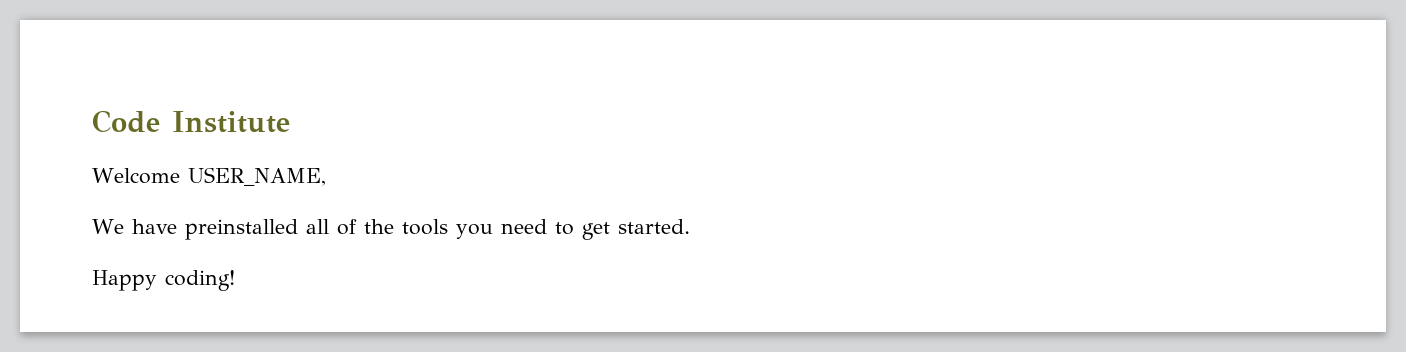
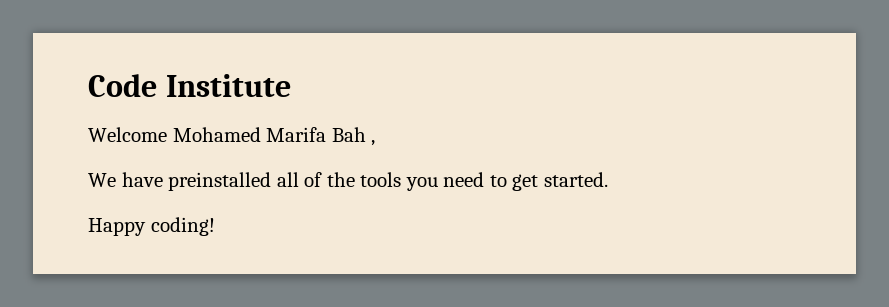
- Welcome USER_NAME,
+ Welcome Mohamed Marifa Bah ,

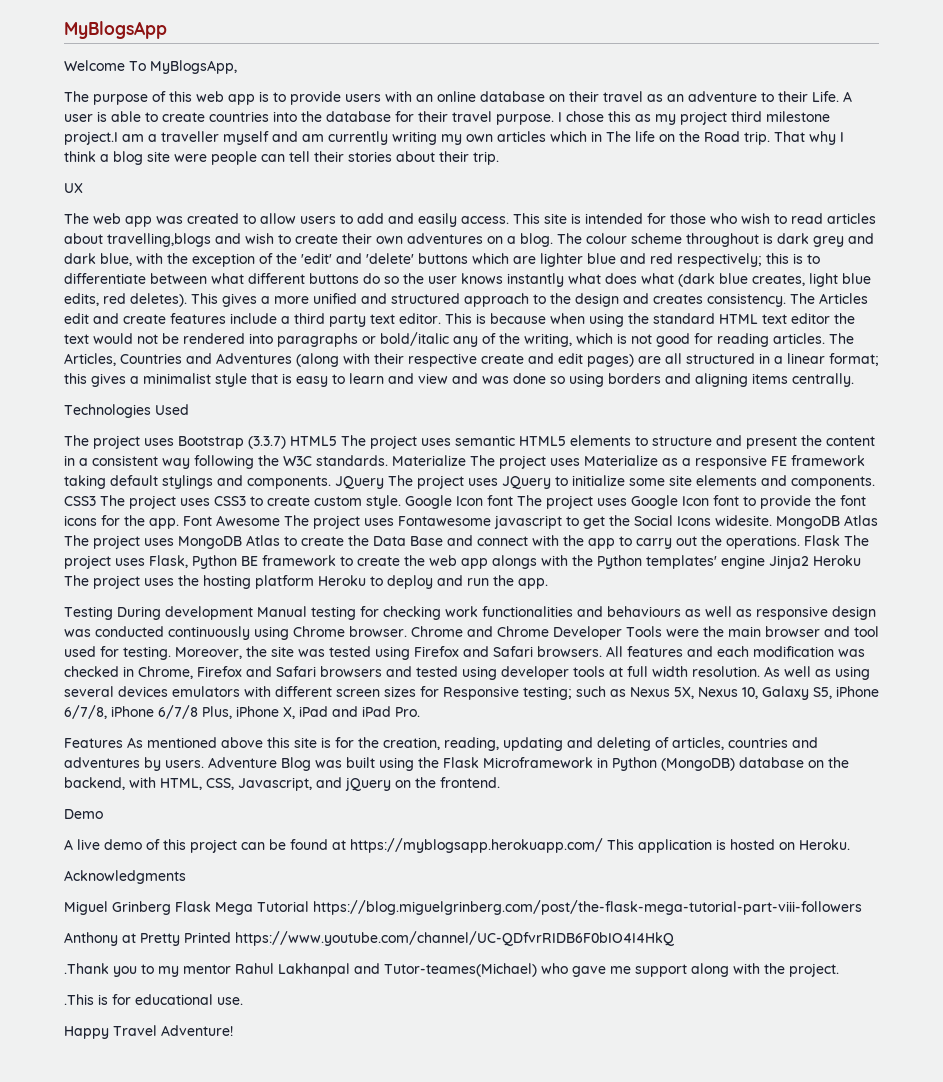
- Code Institute
+ MyBlogsApp
- Welcome Mohamed Marifa Bah ,
- We have preinstalled all of the tools you need to get started.
+ Welcome To MyBlogsApp,
+ The purpose of this web app is to provide users with an online database on their travel as an adventure to their Life. A user is able to create countries into the database for their travel purpose. I chose this as my project third milestone project.I am a traveller myself and am currently writing my own articles which in The life on the Road trip. That why I think a blog site were people can tell their stories about their trip.
+ UX
+ The web app was created to allow users to add and easily access. This site is intended for those who wish to read articles about travelling,blogs and wish to create their own adventures on a blog. The colour scheme throughout is dark grey and dark blue, with the exception of the 'edit' and 'delete' buttons which are lighter blue and red respectively; this is to differentiate between what different buttons do so the user knows instantly what does what (dark blue creates, light blue edits, red deletes). This gives a more unified and structured approach to the design and creates consistency. The Articles edit and create features include a third party text editor. This is because when using the standard HTML text editor the text would not be rendered into paragraphs or bold/italic any of the writing, which is not good for reading articles. The Articles, Countries and Adventures (along with their respective create and edit pages) are all structured in a linear format; this gives a minimalist style that is easy to learn and view and was done so using borders and aligning items centrally.
+ Technologies Used
+ The project uses Bootstrap (3.3.7) HTML5 The project uses semantic HTML5 elements to structure and present the content in a consistent way following the W3C standards. Materialize The project uses Materialize as a responsive FE framework taking default stylings and components. JQuery The project uses JQuery to initialize some site elements and components. CSS3 The project uses CSS3 to create custom style. Google Icon font The project uses Google Icon font to provide the font icons for the app. Font Awesome The project uses Fontawesome javascript to get the Social Icons widesite. MongoDB Atlas The project uses MongoDB Atlas to create the Data Base and connect with the app to carry out the operations. Flask The project uses Flask, Python BE framework to create the web app alongs with the Python templates' engine Jinja2 Heroku The project uses the hosting platform Heroku to deploy and run the app.
+ Testing During development Manual testing for checking work functionalities and behaviours as well as responsive design was conducted continuously using Chrome browser. Chrome and Chrome Developer Tools were the main browser and tool used for testing. Moreover, the site was tested using Firefox and Safari browsers. All features and each modification was checked in Chrome, Firefox and Safari browsers and tested using developer tools at full width resolution. As well as using several devices emulators with different screen sizes for Responsive testing; such as Nexus 5X, Nexus 10, Galaxy S5, iPhone 6/7/8, iPhone 6/7/8 Plus, iPhone X, iPad and iPad Pro.
+ Features As mentioned above this site is for the creation, reading, updating and deleting of articles, countries and adventures by users. Adventure Blog was built using the Flask Microframework in Python (MongoDB) database on the backend, with HTML, CSS, Javascript, and jQuery on the frontend.
+ Demo
+ A live demo of this project can be found at https://myblogsapp.herokuapp.com/ This application is hosted on Heroku.
+ Acknowledgments
+ Miguel Grinberg Flask Mega Tutorial https://blog.miguelgrinberg.com/post/the-flask-mega-tutorial-part-viii-followers
+ Anthony at Pretty Printed https://www.youtube.com/channel/UC-QDfvrRIDB6F0bIO4I4HkQ
+ .Thank you to my mentor Rahul Lakhanpal and Tutor-teames(Michael) who gave me support along with the project.
+ .This is for educational use.
- Happy coding!
+ Happy Travel Adventure!

